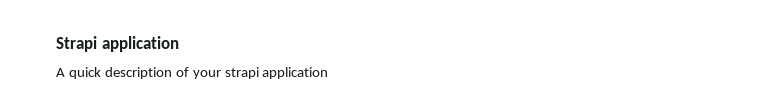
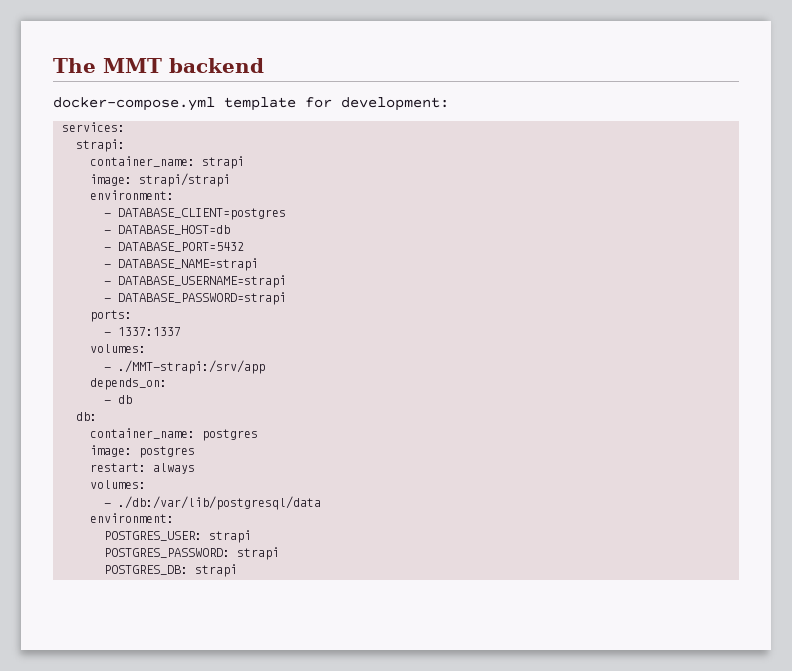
- Strapi application
- A quick description of your strapi application
+ The MMT backend
+ docker-compose.yml template for development:
+ services:
+ strapi:
+ container_name: strapi
+ image: strapi/strapi
+ environment:
+ - DATABASE_CLIENT=postgres
+ - DATABASE_HOST=db
+ - DATABASE_PORT=5432
+ - DATABASE_NAME=strapi
+ - DATABASE_USERNAME=strapi
+ - DATABASE_PASSWORD=strapi
+ ports:
+ - 1337:1337
+ volumes:
+ - ./MMT-strapi:/srv/app
+ depends_on:
+ - db
+ db:
+ container_name: postgres
+ image: postgres
+ restart: always
+ volumes:
+ - ./db:/var/lib/postgresql/data
+ environment:
+ POSTGRES_USER: strapi
+ POSTGRES_PASSWORD: strapi
+ POSTGRES_DB: strapi

